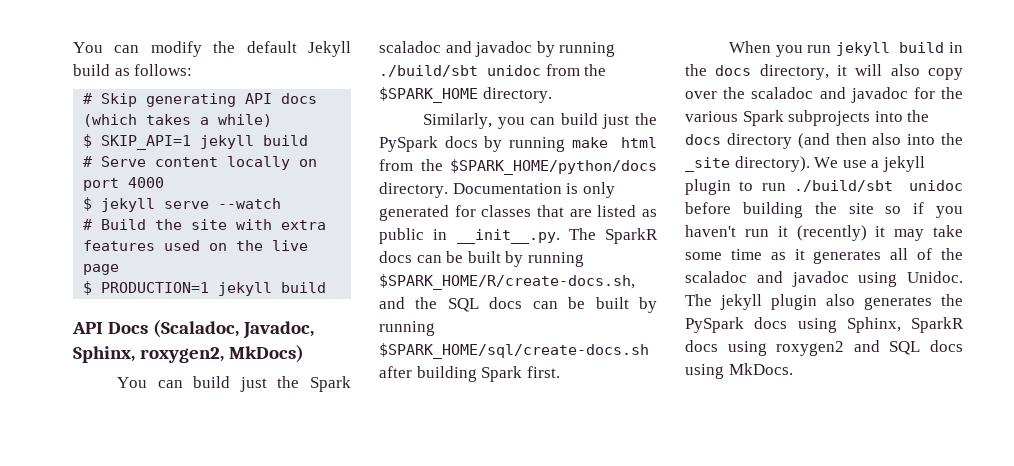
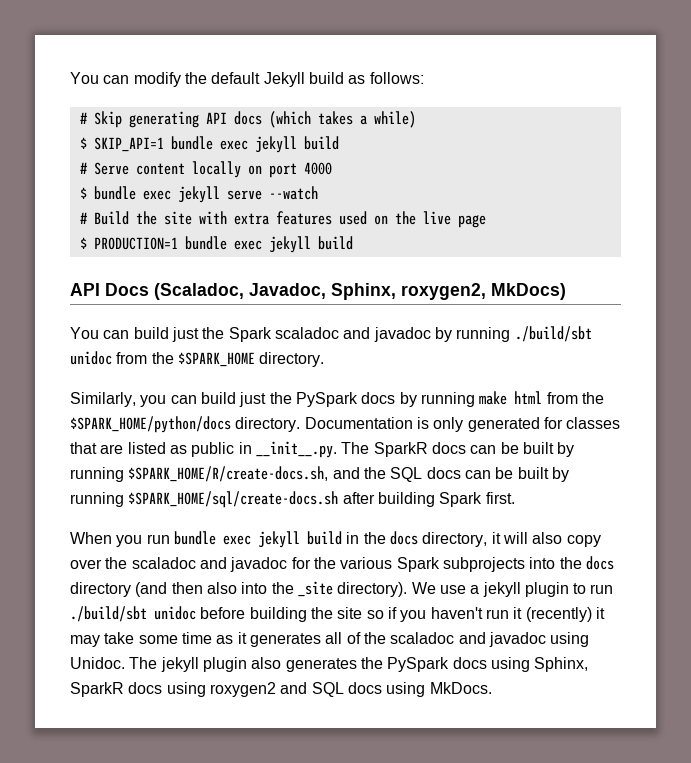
- $ SKIP_API=1 jekyll build
+ $ SKIP_API=1 bundle exec jekyll build
- $ jekyll serve --watch
+ $ bundle exec jekyll serve --watch
- $ PRODUCTION=1 jekyll build
+ $ PRODUCTION=1 bundle exec jekyll build
- When you run jekyll build in the docs directory, it will also copy over the scaladoc and javadoc for the various Spark subprojects into the docs directory (and then also into the _site directory).
+ When you run bundle exec jekyll build in the docs directory, it will also copy over the scaladoc and javadoc for the various Spark subprojects into the docs directory (and then also into the _site directory).

